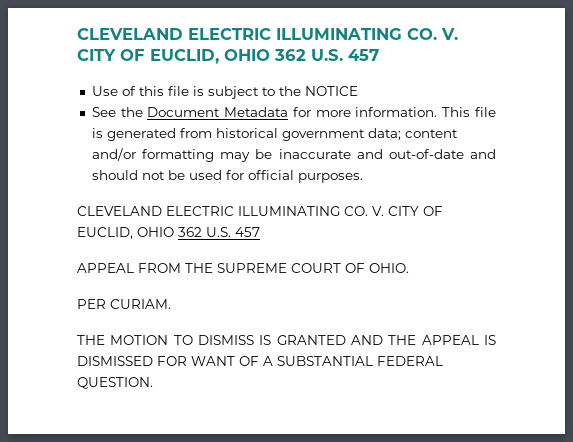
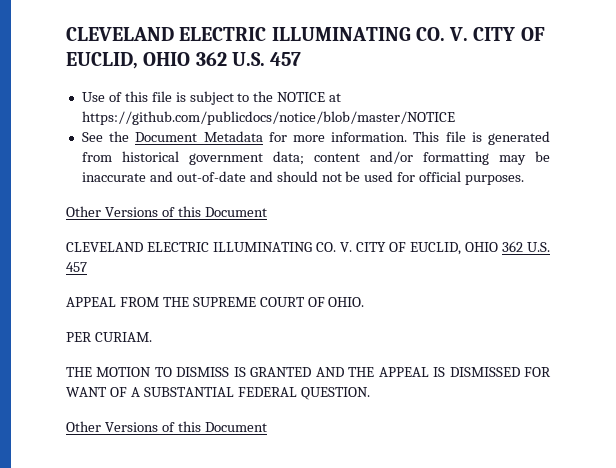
- Use of this file is subject to the NOTICE
+ Use of this file is subject to the NOTICE at https://github.com/publicdocs/notice/blob/master/NOTICE
  This file is generated from historical government data; content and/or formatting may be inaccurate and out-of-date and should not be used for official purposes.
+ Other Versions of this Document
  THE MOTION TO DISMISS IS GRANTED AND THE APPEAL IS DISMISSED FOR WANT OF A SUBSTANTIAL FEDERAL QUESTION.
+ Other Versions of this Document

